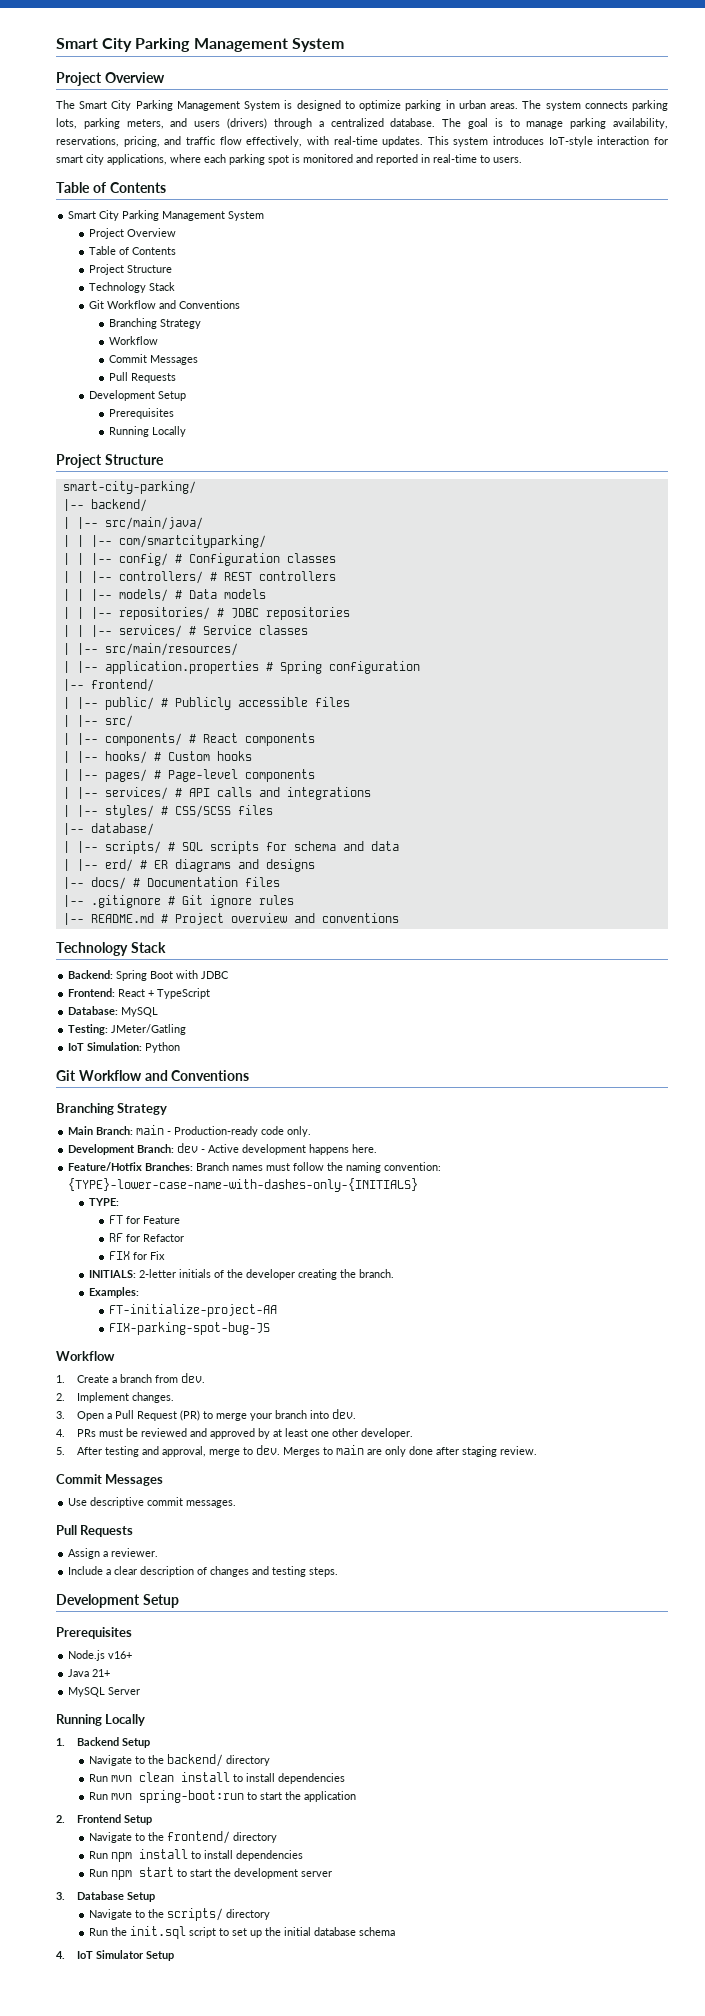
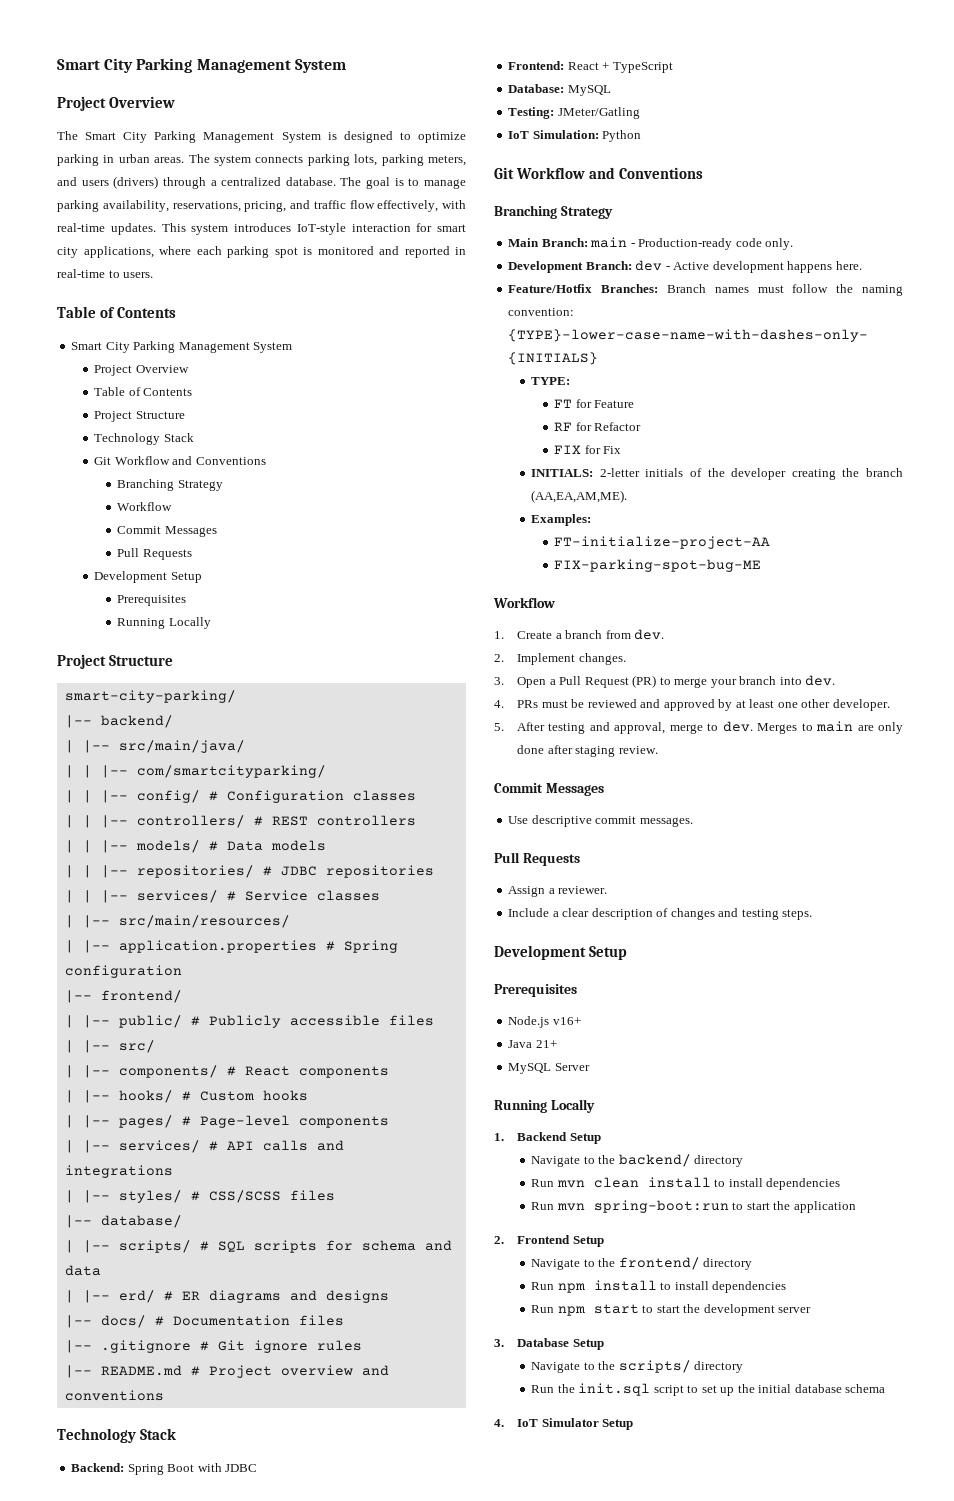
- INITIALS: 2-letter initials of the developer creating the branch.
+ INITIALS: 2-letter initials of the developer creating the branch (AA,EA,AM,ME).
- FIX-parking-spot-bug-JS
+ FIX-parking-spot-bug-ME

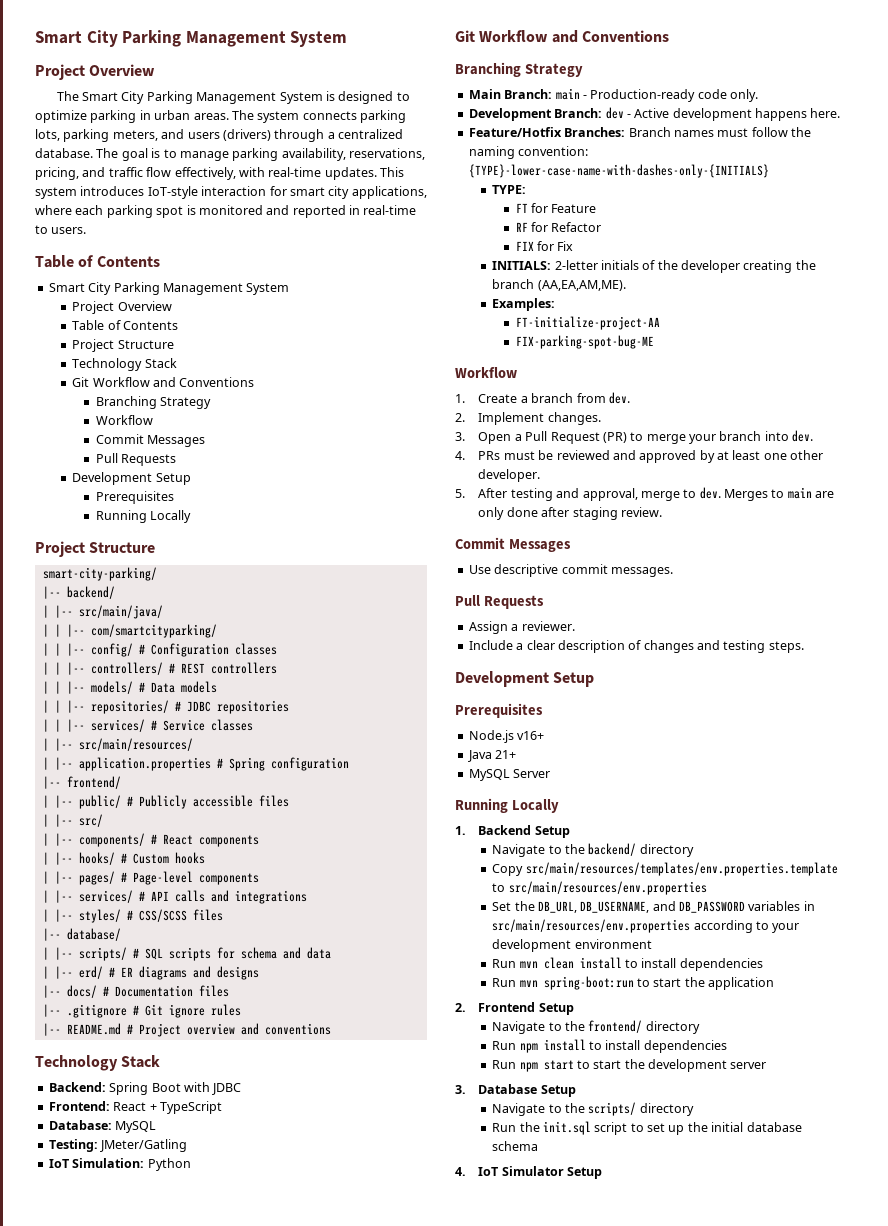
+ Copy src/main/resources/templates/env.properties.template to src/main/resources/env.properties
+ Set the DB_URL, DB_USERNAME, and DB_PASSWORD variables in src/main/resources/env.properties according to your development environment

